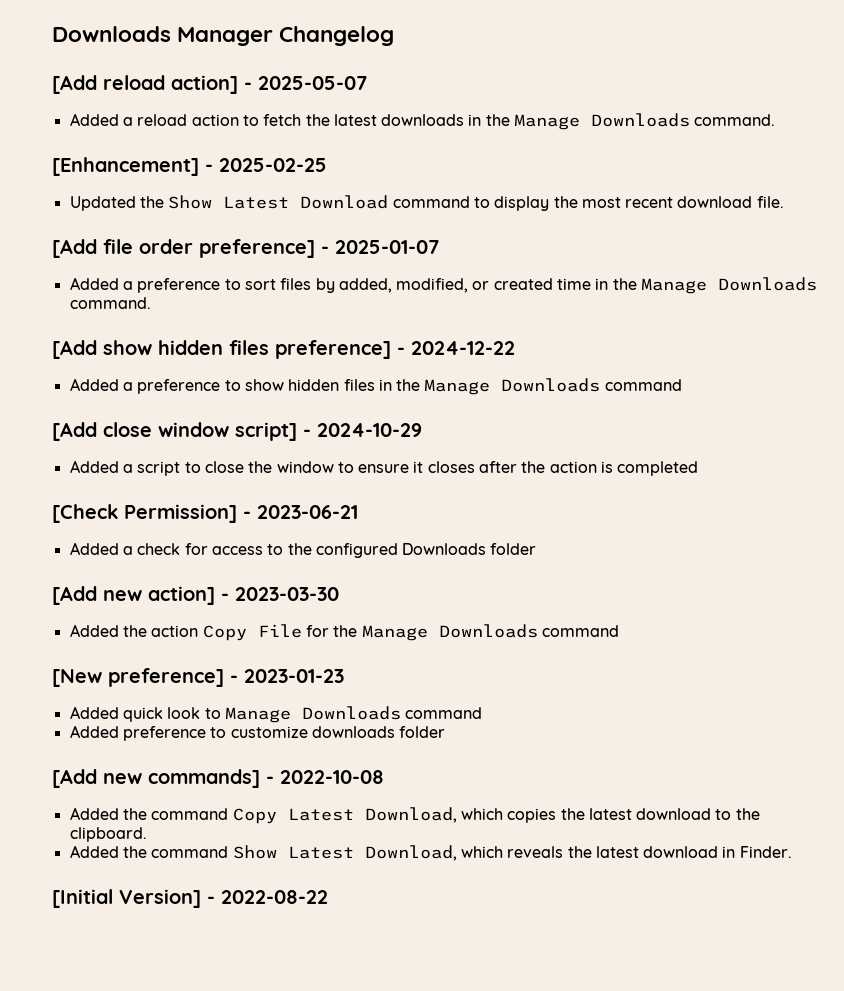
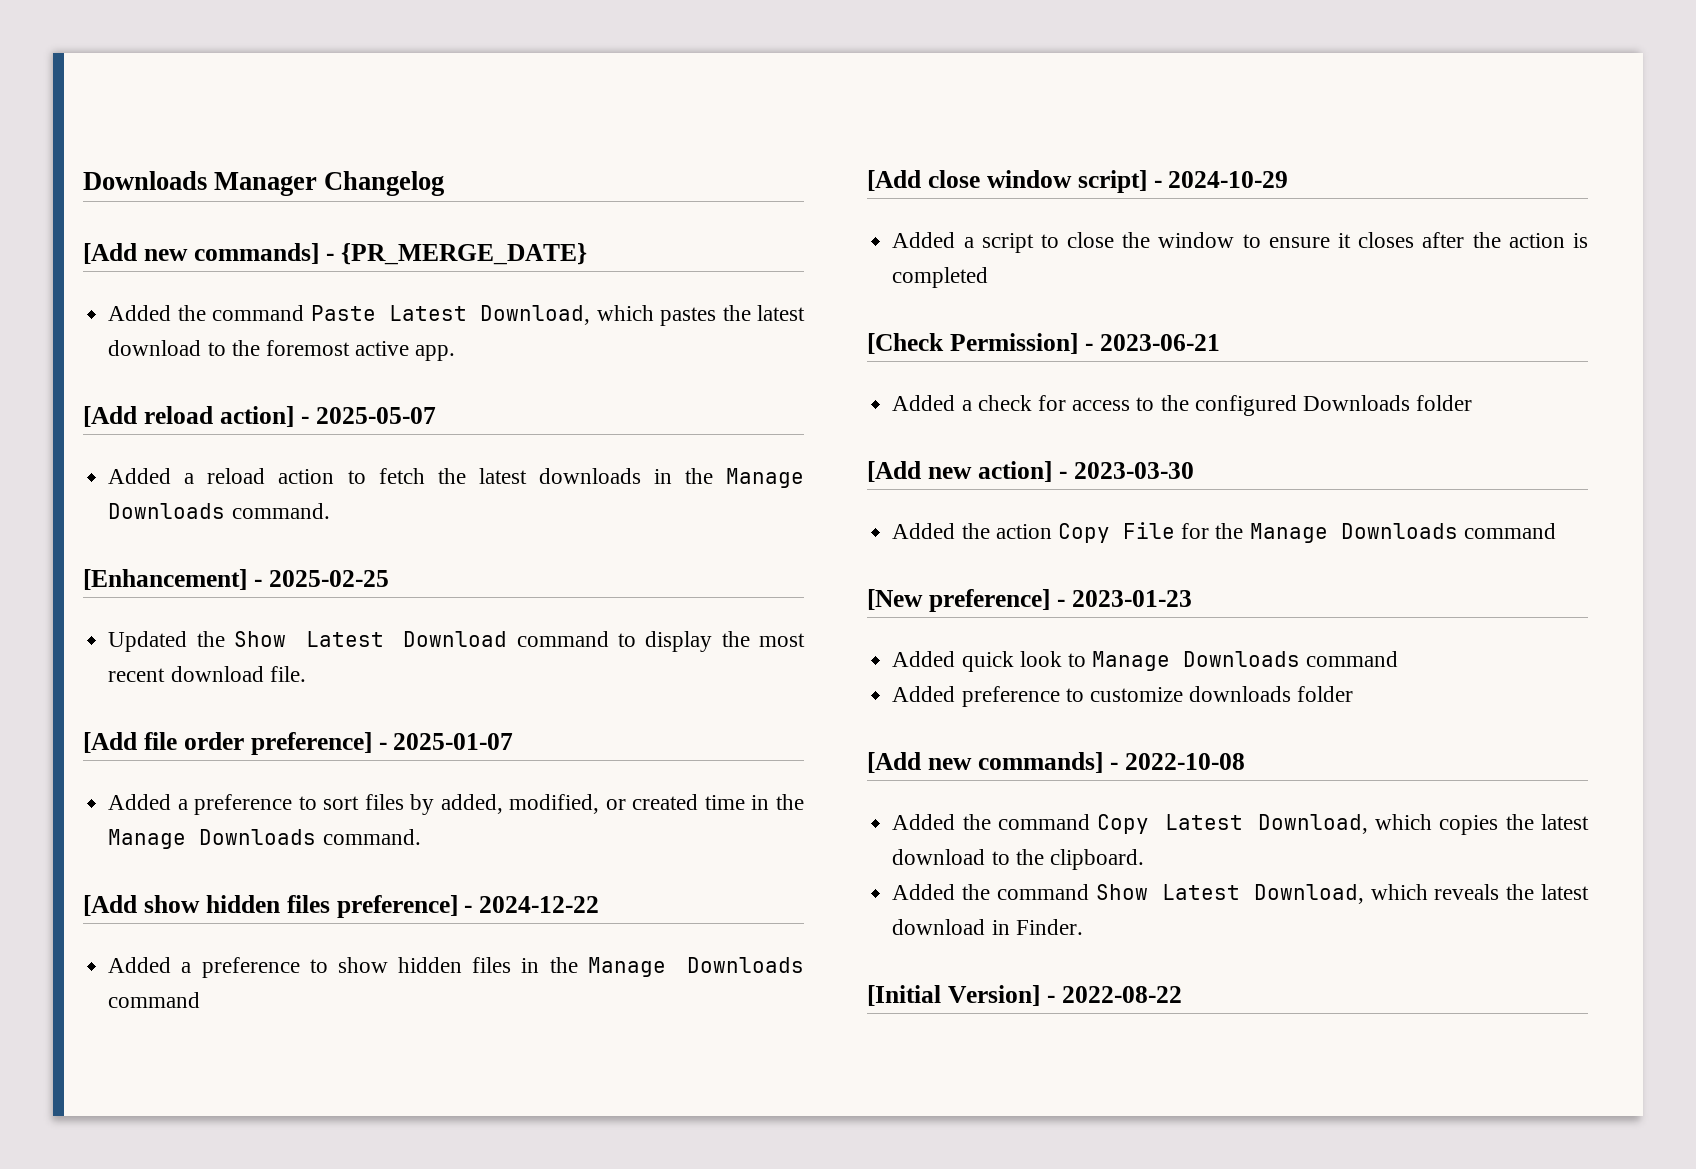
+ [Add new commands] - {PR_MERGE_DATE}
+ Added the command Paste Latest Download, which pastes the latest download to the foremost active app.

